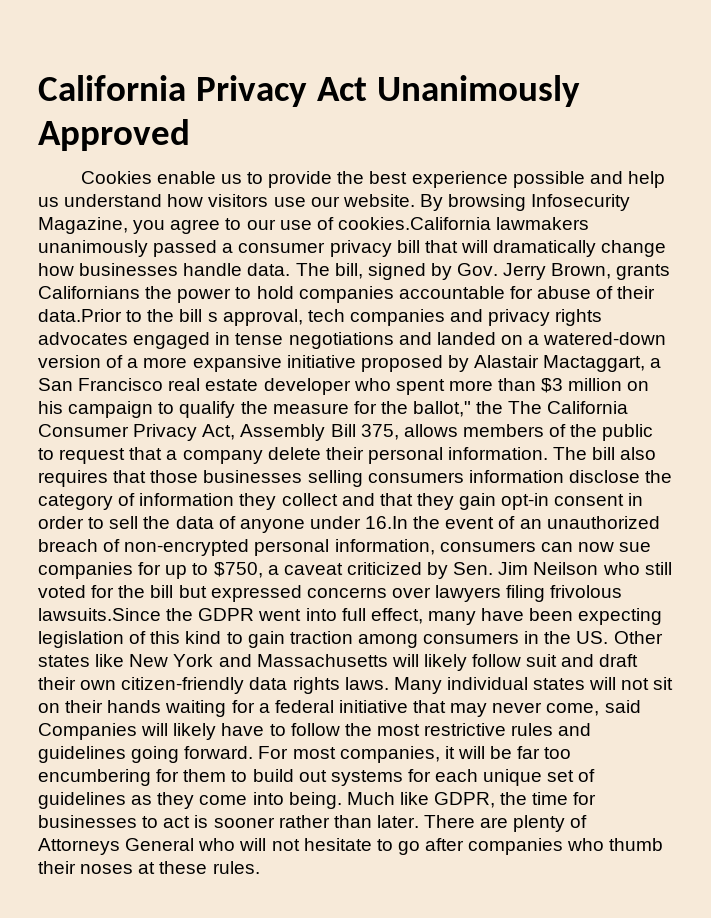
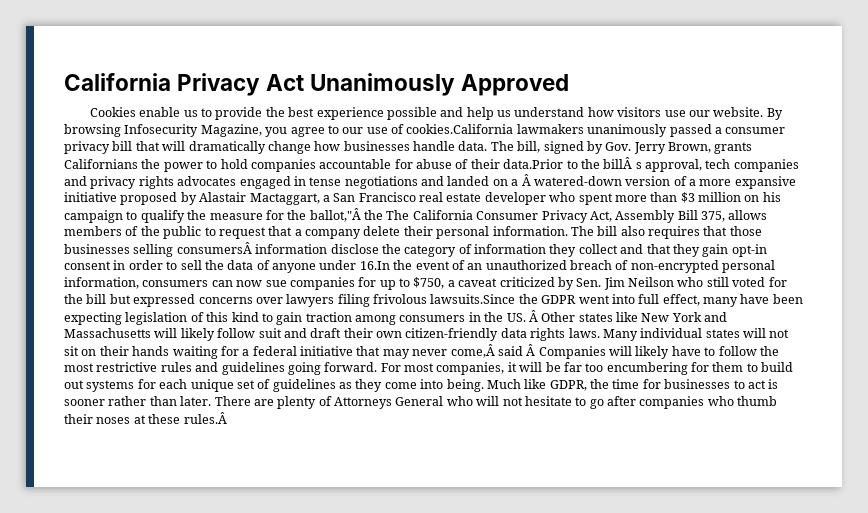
- The bill, signed by Gov. Jerry Brown, grants Californians the power to hold companies accountable for abuse of their data.Prior to the bill s approval, tech companies and privacy rights advocates engaged in tense negotiations and landed on a watered-down version of a more expansive initiative proposed by Alastair Mactaggart, a San Francisco real estate developer who spent more than $3 million on his campaign to qualify the measure for the ballot," the The California Consumer Privacy Act, Assembly Bill 375, allows members of the public to request that a company delete their personal information.
+ The bill, signed by Gov. Jerry Brown, grants Californians the power to hold companies accountable for abuse of their data.Prior to the billÂ s approval, tech companies and privacy rights advocates engaged in tense negotiations and landed on a Â watered-down version of a more expansive initiative proposed by Alastair Mactaggart, a San Francisco real estate developer who spent more than $3 million on his campaign to qualify the measure for the ballot,"Â the The California Consumer Privacy Act, Assembly Bill 375, allows members of the public to request that a company delete their personal information.
- The bill also requires that those businesses selling consumers information disclose the category of information they collect and that they gain opt-in consent in order to sell the data of anyone under 16.In the event of an unauthorized breach of non-encrypted personal information, consumers can now sue companies for up to $750, a caveat criticized by Sen. Jim Neilson who still voted for the bill but expressed concerns over lawyers filing frivolous lawsuits.Since the GDPR went into full effect, many have been expecting legislation of this kind to gain traction among consumers in the US. Other states like New York and Massachusetts will likely follow suit and draft their own citizen-friendly data rights laws.
+ The bill also requires that those businesses selling consumersÂ information disclose the category of information they collect and that they gain opt-in consent in order to sell the data of anyone under 16.In the event of an unauthorized breach of non-encrypted personal information, consumers can now sue companies for up to $750, a caveat criticized by Sen. Jim Neilson who still voted for the bill but expressed concerns over lawyers filing frivolous lawsuits.Since the GDPR went into full effect, many have been expecting legislation of this kind to gain traction among consumers in the US. Â Other states like New York and Massachusetts will likely follow suit and draft their own citizen-friendly data rights laws.
- Many individual states will not sit on their hands waiting for a federal initiative that may never come, said Companies will likely have to follow the most restrictive rules and guidelines going forward.
+ Many individual states will not sit on their hands waiting for a federal initiative that may never come,Â said Â Companies will likely have to follow the most restrictive rules and guidelines going forward.
- There are plenty of Attorneys General who will not hesitate to go after companies who thumb their noses at these rules.
+ There are plenty of Attorneys General who will not hesitate to go after companies who thumb their noses at these rules.Â

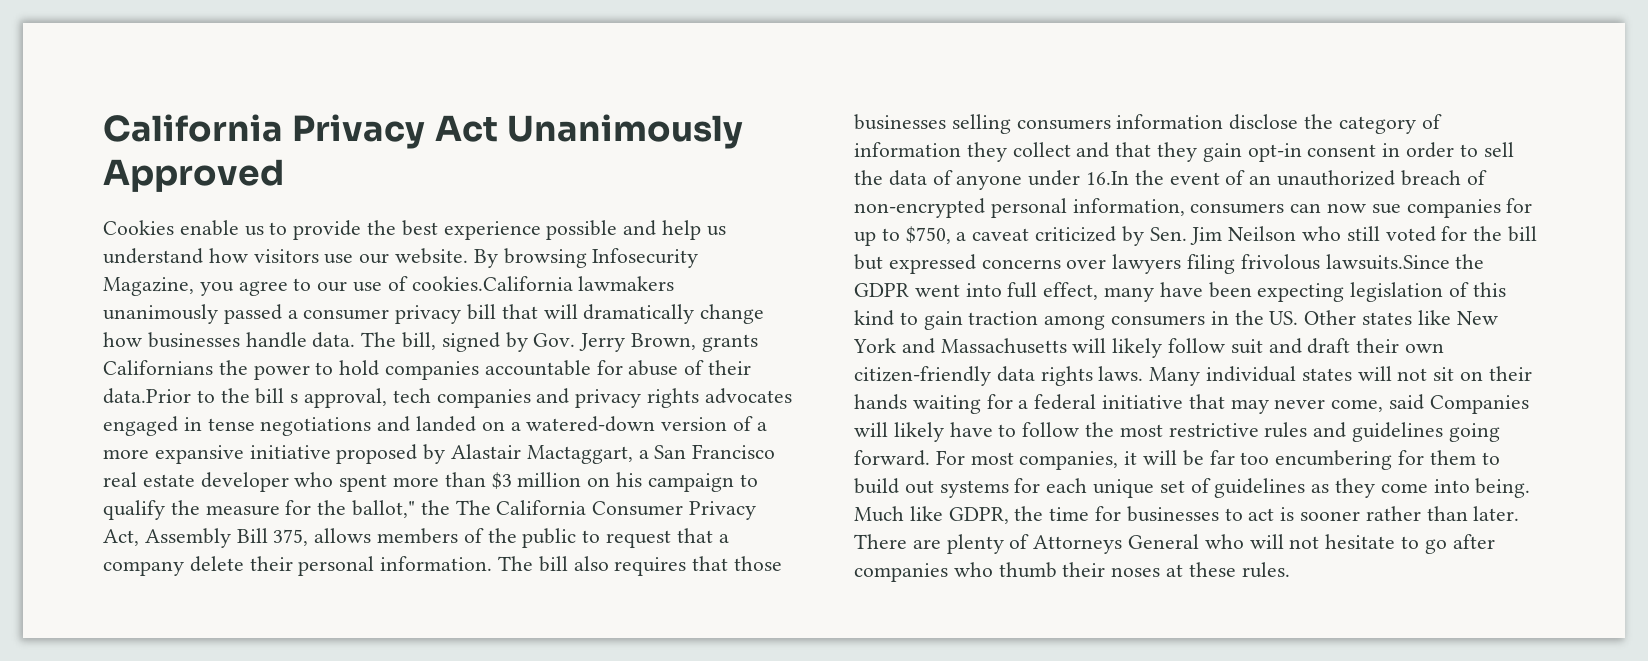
- The bill, signed by Gov. Jerry Brown, grants Californians the power to hold companies accountable for abuse of their data.Prior to the billÂ s approval, tech companies and privacy rights advocates engaged in tense negotiations and landed on a Â watered-down version of a more expansive initiative proposed by Alastair Mactaggart, a San Francisco real estate developer who spent more than $3 million on his campaign to qualify the measure for the ballot,"Â the The California Consumer Privacy Act, Assembly Bill 375, allows members of the public to request that a company delete their personal information.
+ The bill, signed by Gov. Jerry Brown, grants Californians the power to hold companies accountable for abuse of their data.Prior to the bill s approval, tech companies and privacy rights advocates engaged in tense negotiations and landed on a watered-down version of a more expansive initiative proposed by Alastair Mactaggart, a San Francisco real estate developer who spent more than $3 million on his campaign to qualify the measure for the ballot," the The California Consumer Privacy Act, Assembly Bill 375, allows members of the public to request that a company delete their personal information.
- The bill also requires that those businesses selling consumersÂ information disclose the category of information they collect and that they gain opt-in consent in order to sell the data of anyone under 16.In the event of an unauthorized breach of non-encrypted personal information, consumers can now sue companies for up to $750, a caveat criticized by Sen. Jim Neilson who still voted for the bill but expressed concerns over lawyers filing frivolous lawsuits.Since the GDPR went into full effect, many have been expecting legislation of this kind to gain traction among consumers in the US. Â Other states like New York and Massachusetts will likely follow suit and draft their own citizen-friendly data rights laws.
+ The bill also requires that those businesses selling consumers information disclose the category of information they collect and that they gain opt-in consent in order to sell the data of anyone under 16.In the event of an unauthorized breach of non-encrypted personal information, consumers can now sue companies for up to $750, a caveat criticized by Sen. Jim Neilson who still voted for the bill but expressed concerns over lawyers filing frivolous lawsuits.Since the GDPR went into full effect, many have been expecting legislation of this kind to gain traction among consumers in the US. Other states like New York and Massachusetts will likely follow suit and draft their own citizen-friendly data rights laws.
- Many individual states will not sit on their hands waiting for a federal initiative that may never come,Â said Â Companies will likely have to follow the most restrictive rules and guidelines going forward.
+ Many individual states will not sit on their hands waiting for a federal initiative that may never come, said Companies will likely have to follow the most restrictive rules and guidelines going forward.
- There are plenty of Attorneys General who will not hesitate to go after companies who thumb their noses at these rules.Â
+ There are plenty of Attorneys General who will not hesitate to go after companies who thumb their noses at these rules.

